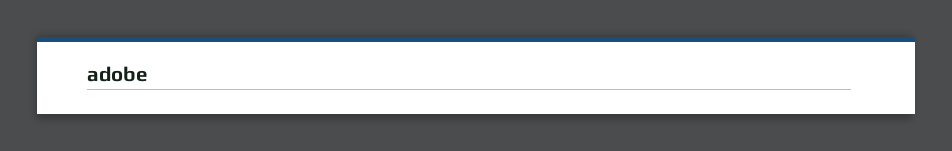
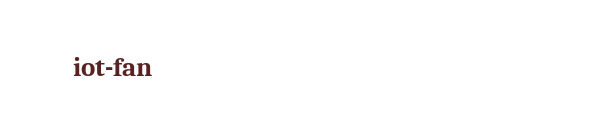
- adobe
+ iot-fan

